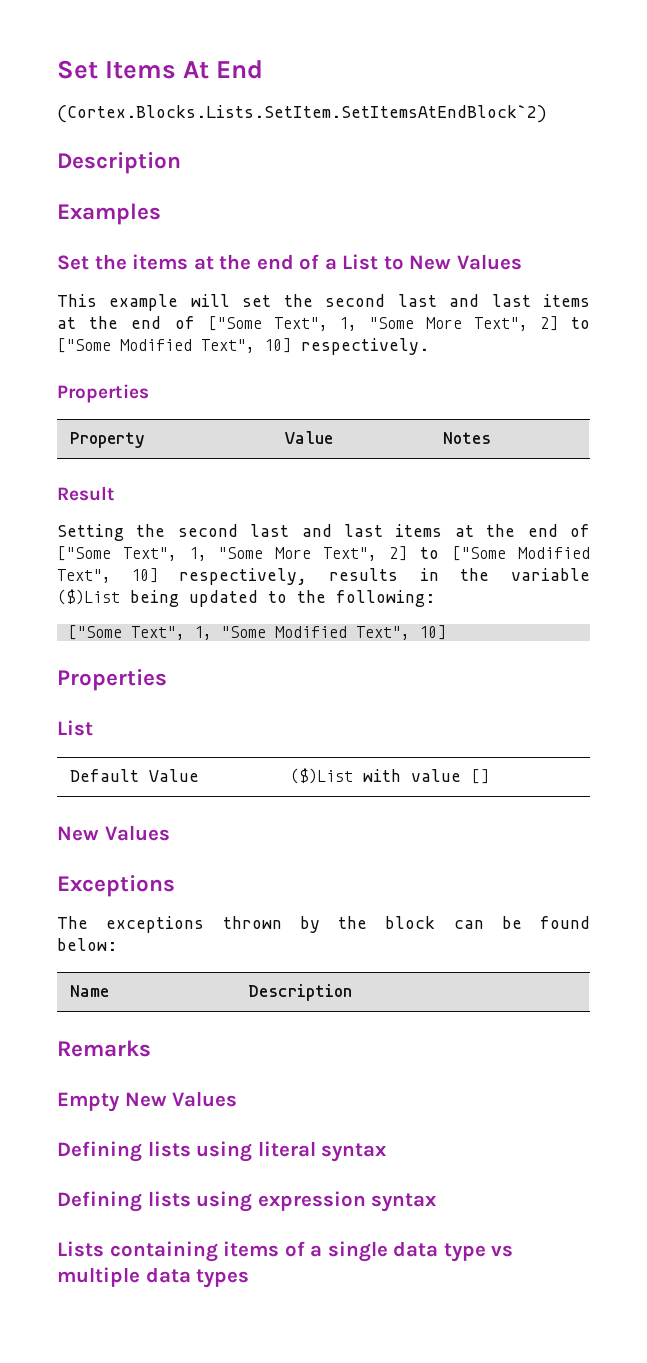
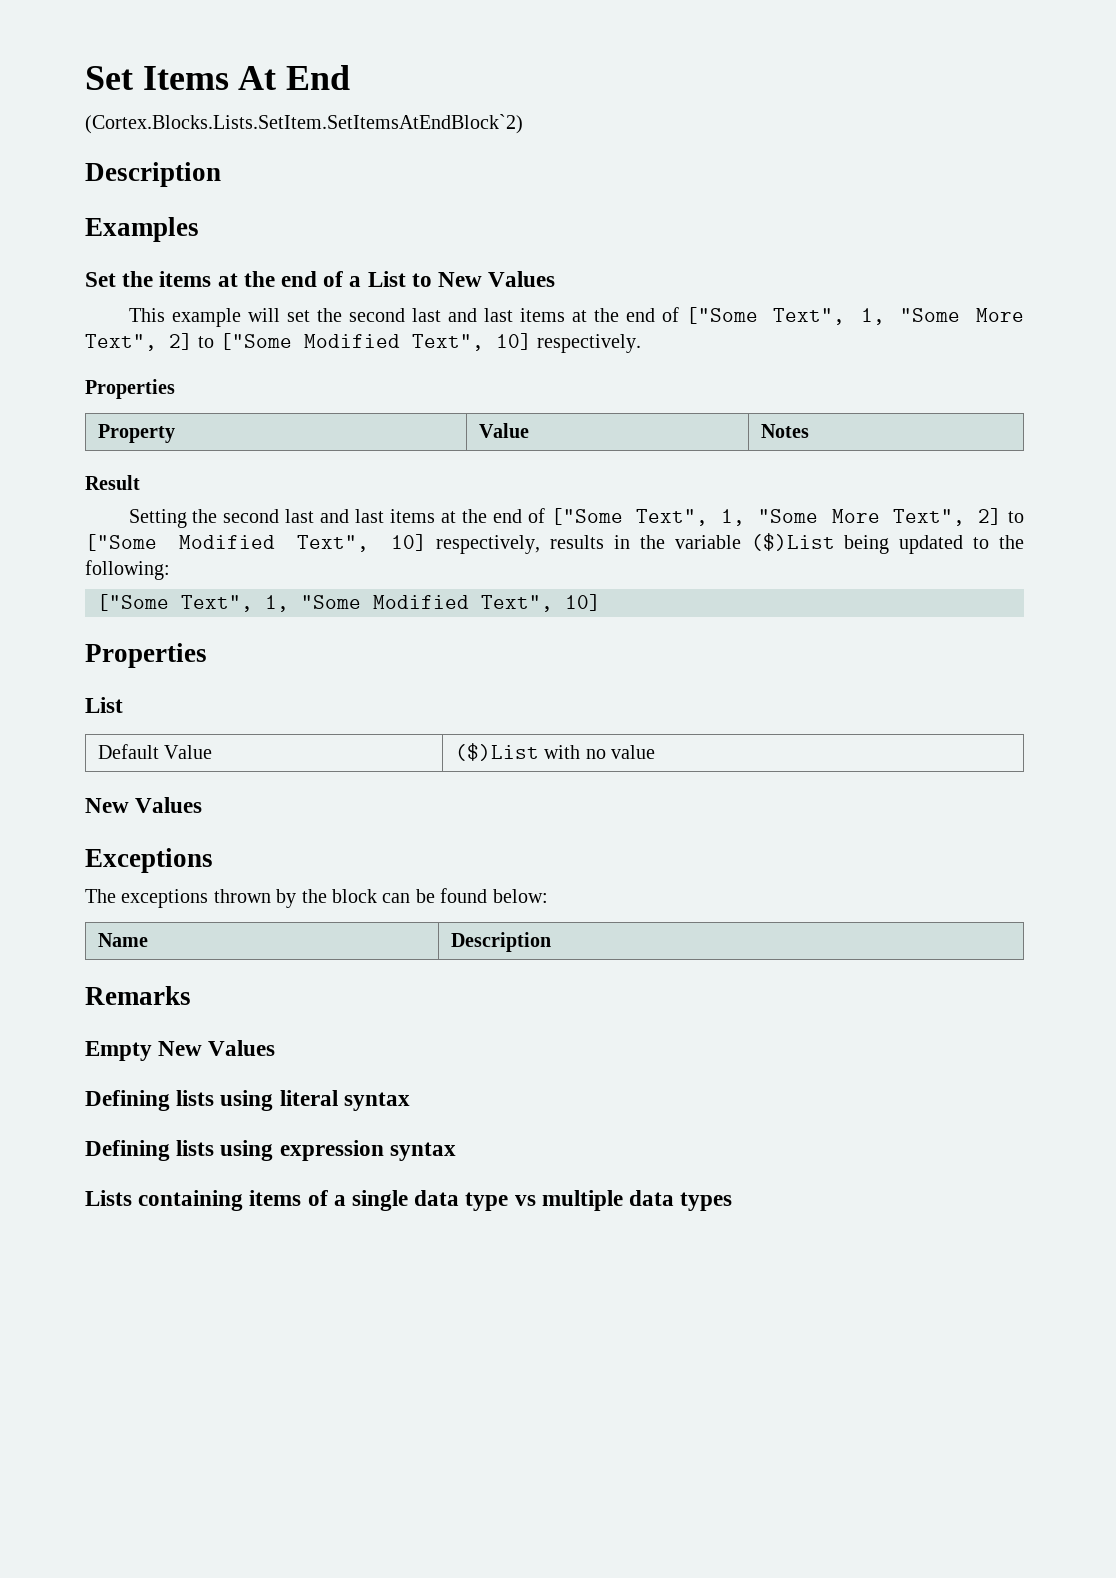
- Default Value | ($)List with value []
+ Default Value | ($)List with no value

